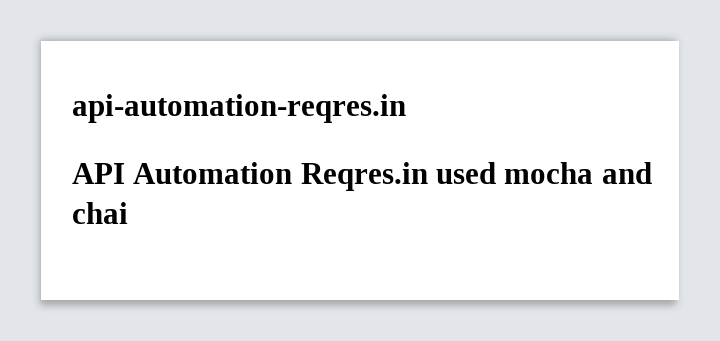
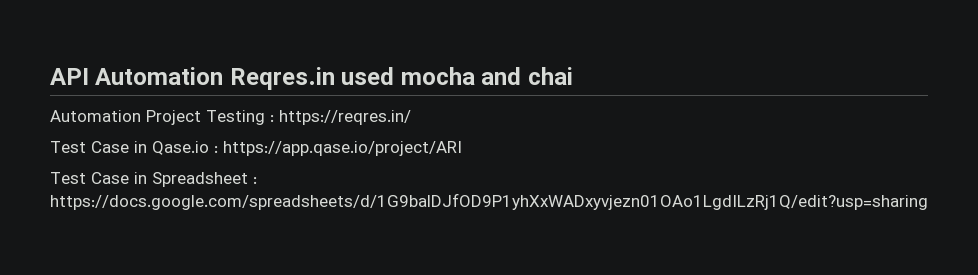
- api-automation-reqres.in
+ Automation Project Testing : https://reqres.in/
+ Test Case in Qase.io : https://app.qase.io/project/ARI
+ Test Case in Spreadsheet : https://docs.google.com/spreadsheets/d/1G9balDJfOD9P1yhXxWADxyvjezn01OAo1LgdILzRj1Q/edit?usp=sharing

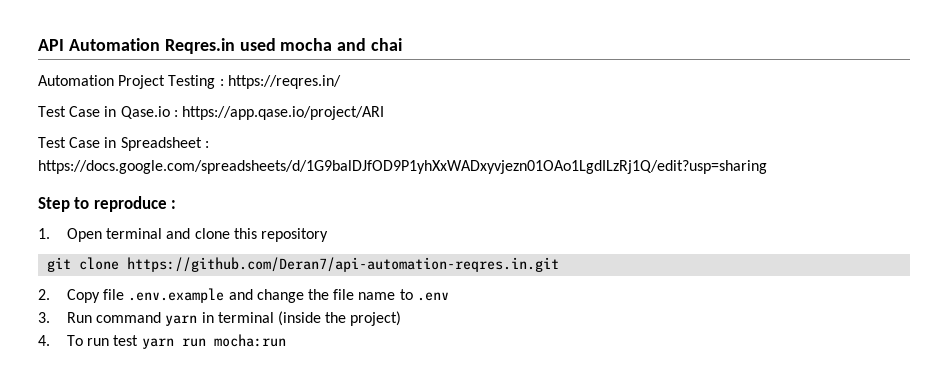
+ Step to reproduce :
+ 1. Open terminal and clone this repository
+ git clone https://github.com/Deran7/api-automation-reqres.in.git
+ 2. Copy file .env.example and change the file name to .env
+ 3. Run command yarn in terminal (inside the project)
+ 4. To run test yarn run mocha:run

